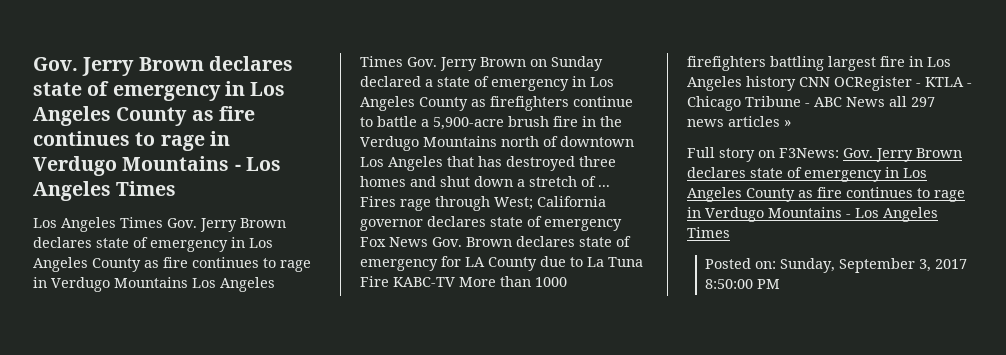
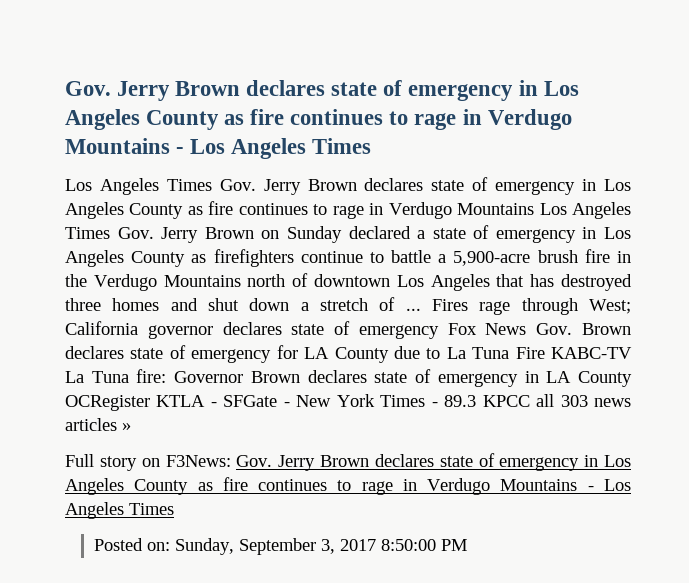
- Fires rage through West; California governor declares state of emergency Fox News Gov. Brown declares state of emergency for LA County due to La Tuna Fire KABC-TV More than 1000 firefighters battling largest fire in Los Angeles history CNN OCRegister - KTLA - Chicago Tribune - ABC News all 297 news articles »
+ Fires rage through West; California governor declares state of emergency Fox News Gov. Brown declares state of emergency for LA County due to La Tuna Fire KABC-TV La Tuna fire: Governor Brown declares state of emergency in LA County OCRegister KTLA - SFGate - New York Times - 89.3 KPCC all 303 news articles »

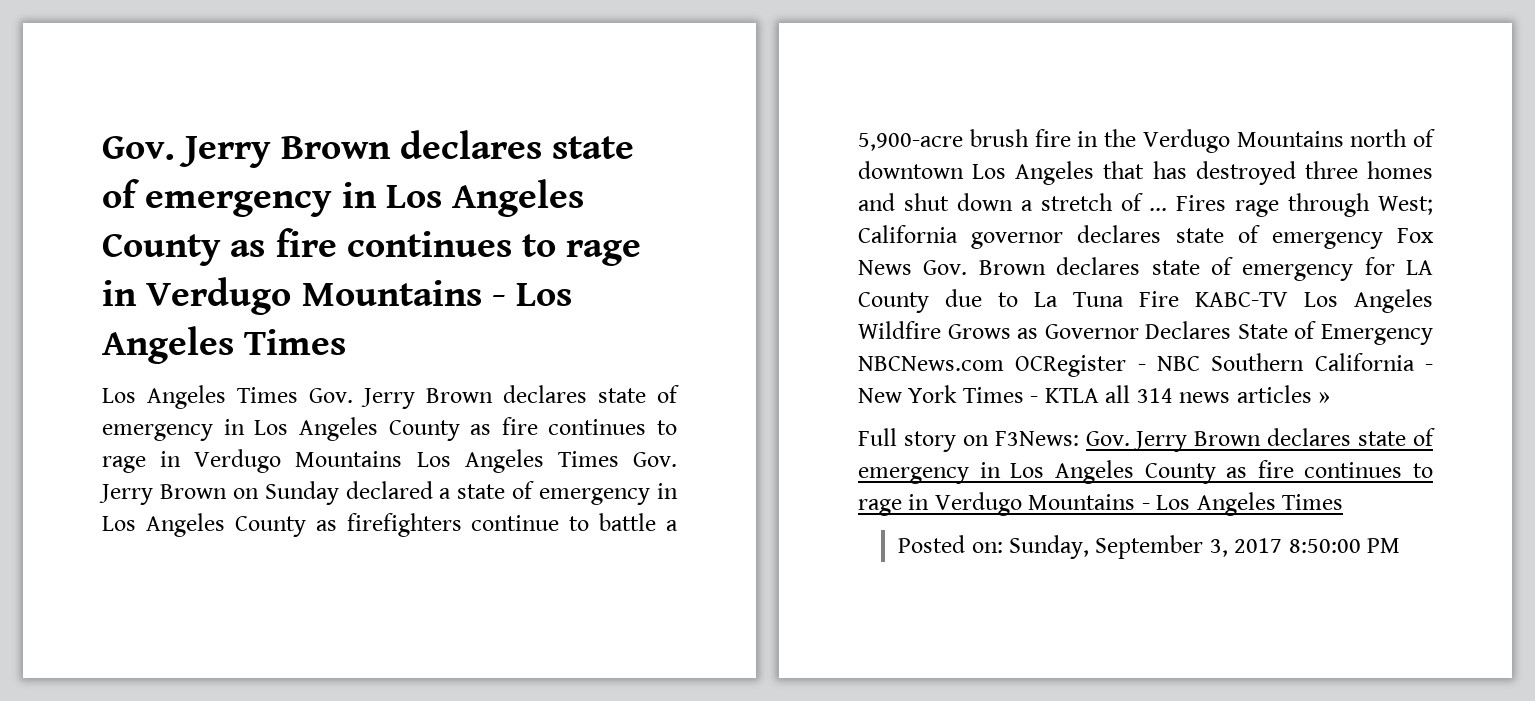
- Fires rage through West; California governor declares state of emergency Fox News Gov. Brown declares state of emergency for LA County due to La Tuna Fire KABC-TV La Tuna fire: Governor Brown declares state of emergency in LA County OCRegister KTLA - SFGate - New York Times - 89.3 KPCC all 303 news articles »
+ Fires rage through West; California governor declares state of emergency Fox News Gov. Brown declares state of emergency for LA County due to La Tuna Fire KABC-TV Los Angeles Wildfire Grows as Governor Declares State of Emergency NBCNews.com OCRegister - NBC Southern California - New York Times - KTLA all 314 news articles »

